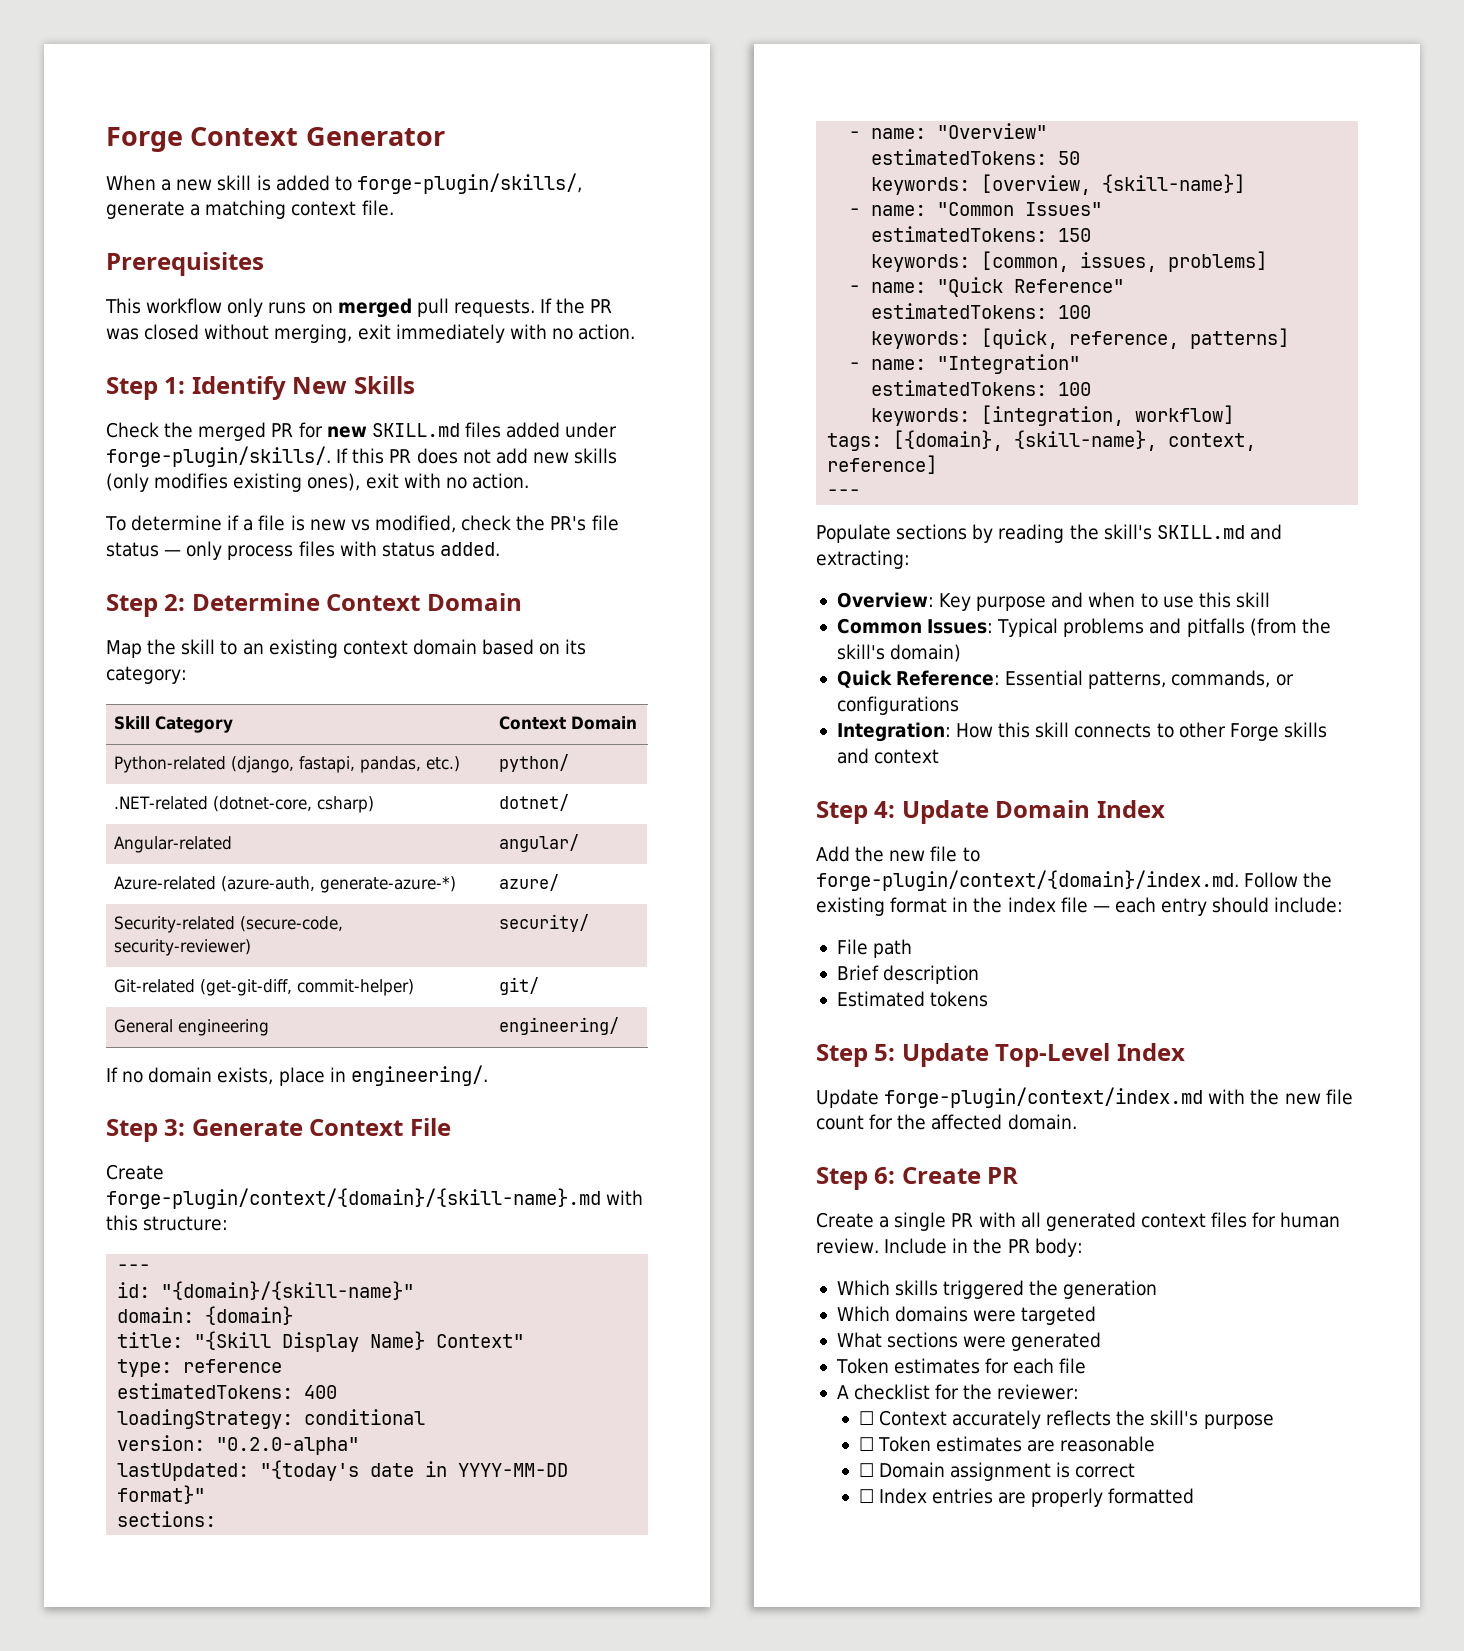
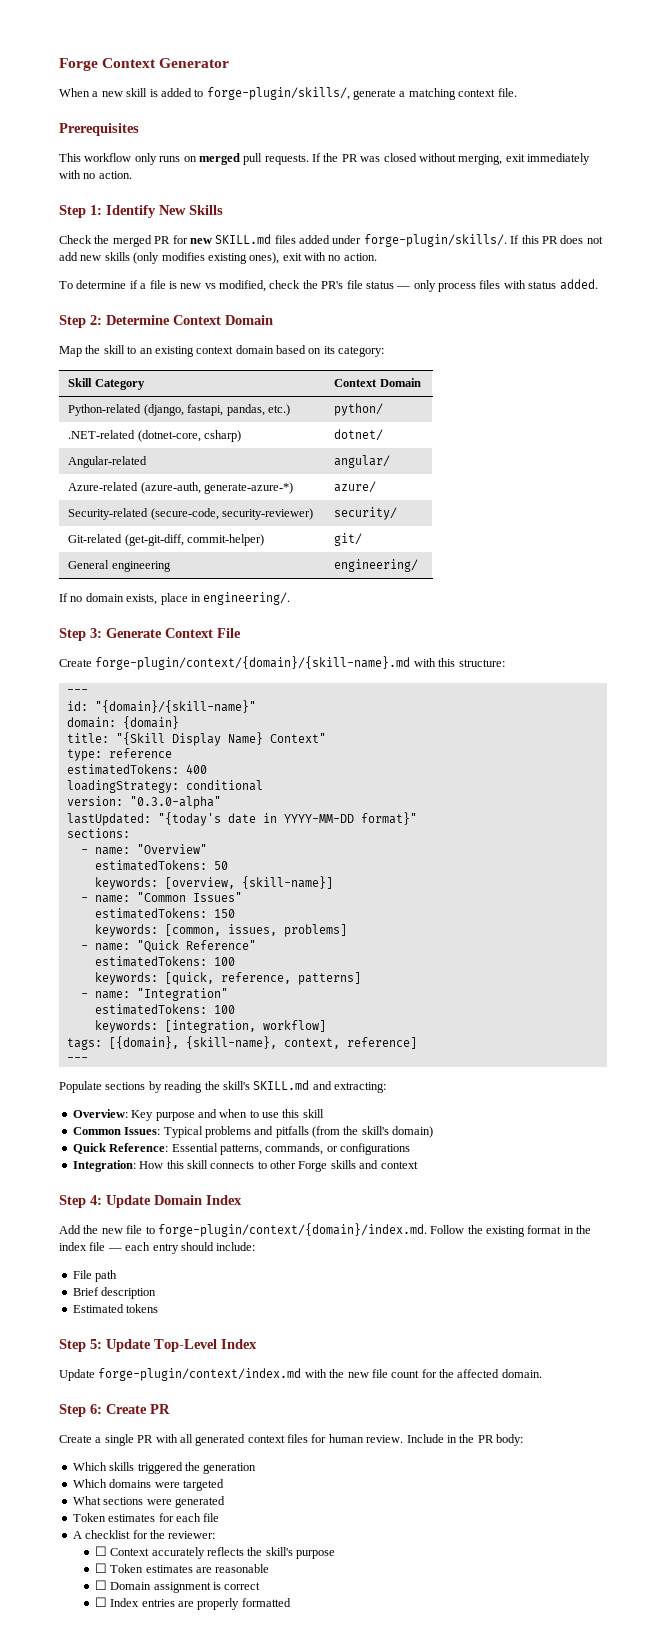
- version: "0.2.0-alpha"
+ version: "0.3.0-alpha"

